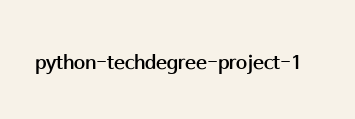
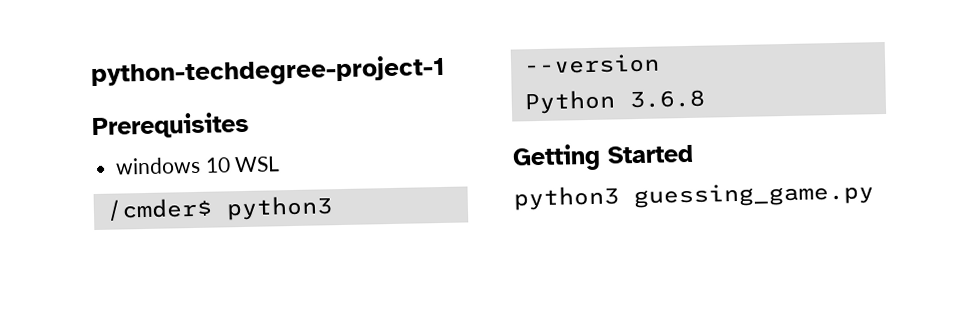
+ Prerequisites
+ windows 10 WSL
+ /cmder$ python3 --version
+ Python 3.6.8
+ Getting Started
+ python3 guessing_game.py

